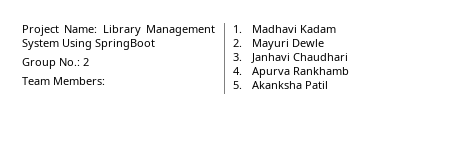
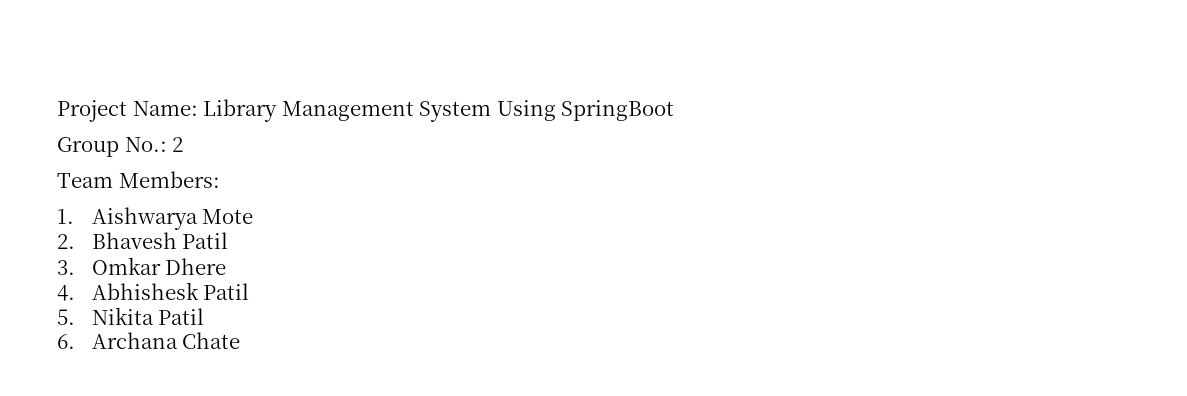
- 1. Madhavi Kadam
+ 1. Aishwarya Mote
- 2. Mayuri Dewle
+ 2. Bhavesh Patil
- 3. Janhavi Chaudhari
+ 3. Omkar Dhere
- 4. Apurva Rankhamb
+ 4. Abhishesk Patil
- 5. Akanksha Patil
+ 5. Nikita Patil
+ 6. Archana Chate

